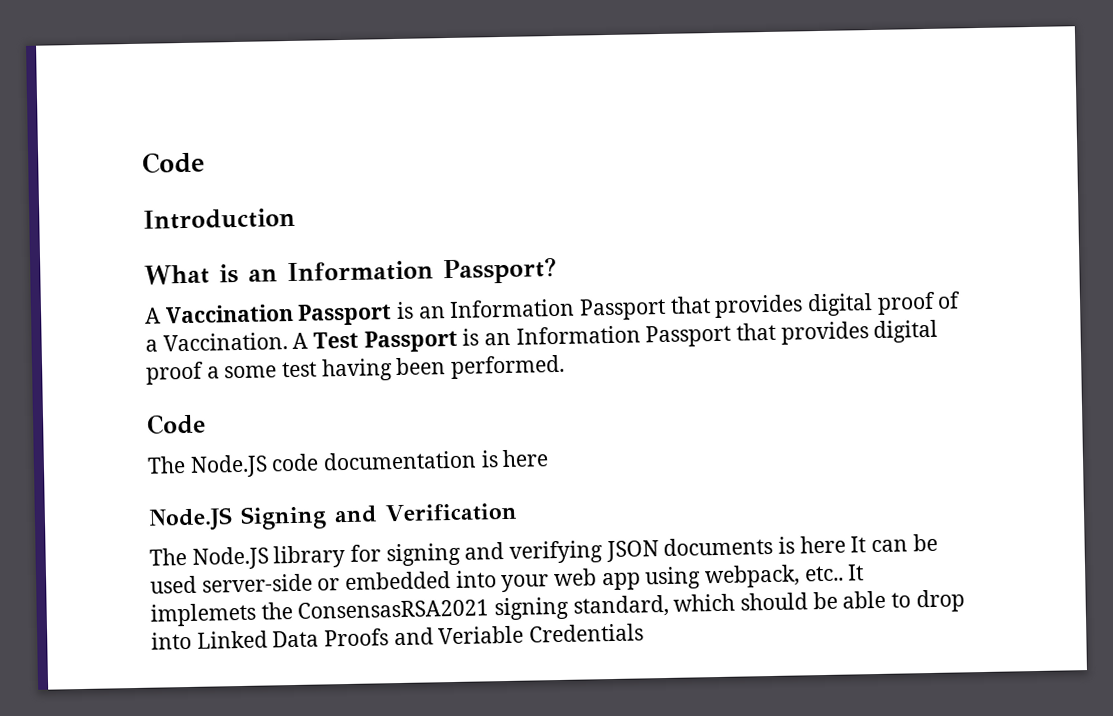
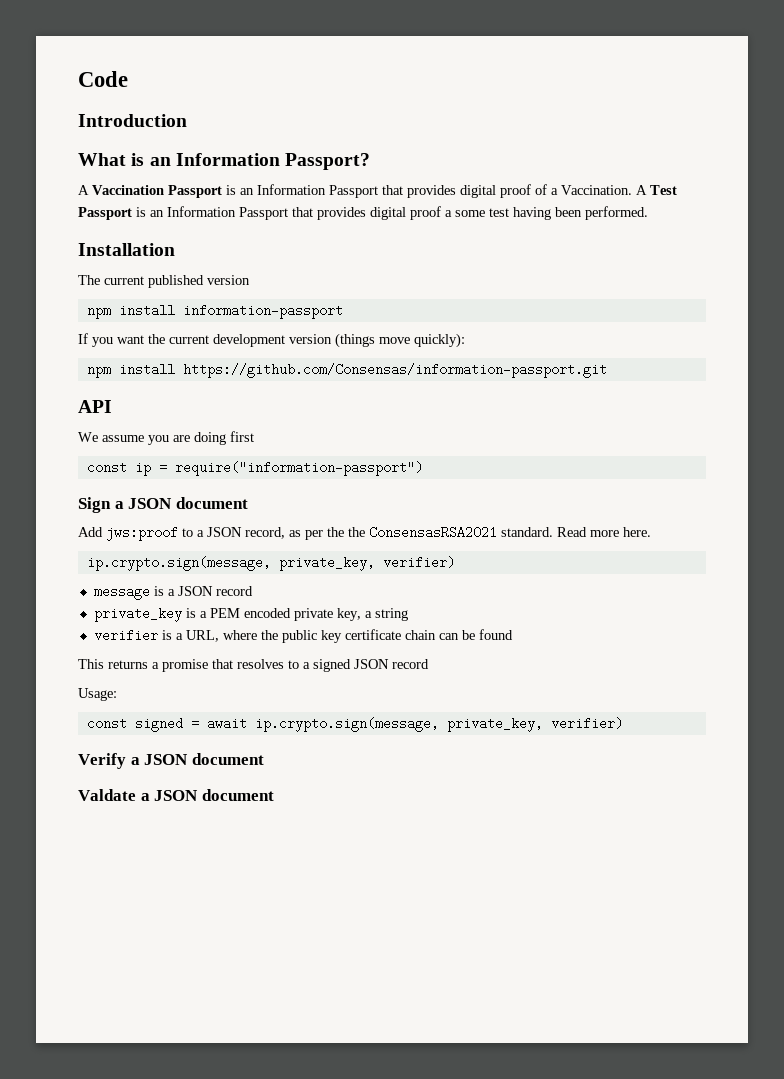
  A Test Passport is an Information Passport that provides digital proof a some test having been performed.
- Code
- The Node.JS code documentation is here
- Node.JS Signing and Verification
- The Node.JS library for signing and verifying JSON documents is here It can be used server-side or embedded into your web app using webpack, etc.. It implemets the ConsensasRSA2021 signing standard, which should be able to drop into Linked Data Proofs and Veriable Credentials
+ Installation
+ The current published version
+ npm install information-passport
+ If you want the current development version (things move quickly):
+ npm install https://github.com/Consensas/information-passport.git
+ API
+ We assume you are doing first
+ const ip = require("information-passport")
+ Sign a JSON document
+ Add jws:proof to a JSON record, as per the the ConsensasRSA2021 standard. Read more here.
+ ip.crypto.sign(message, private_key, verifier)
+ message is a JSON record
+ private_key is a PEM encoded private key, a string
+ verifier is a URL, where the public key certificate chain can be found
+ This returns a promise that resolves to a signed JSON record
+ Usage:
+ const signed = await ip.crypto.sign(message, private_key, verifier)
+ Verify a JSON document
+ Valdate a JSON document

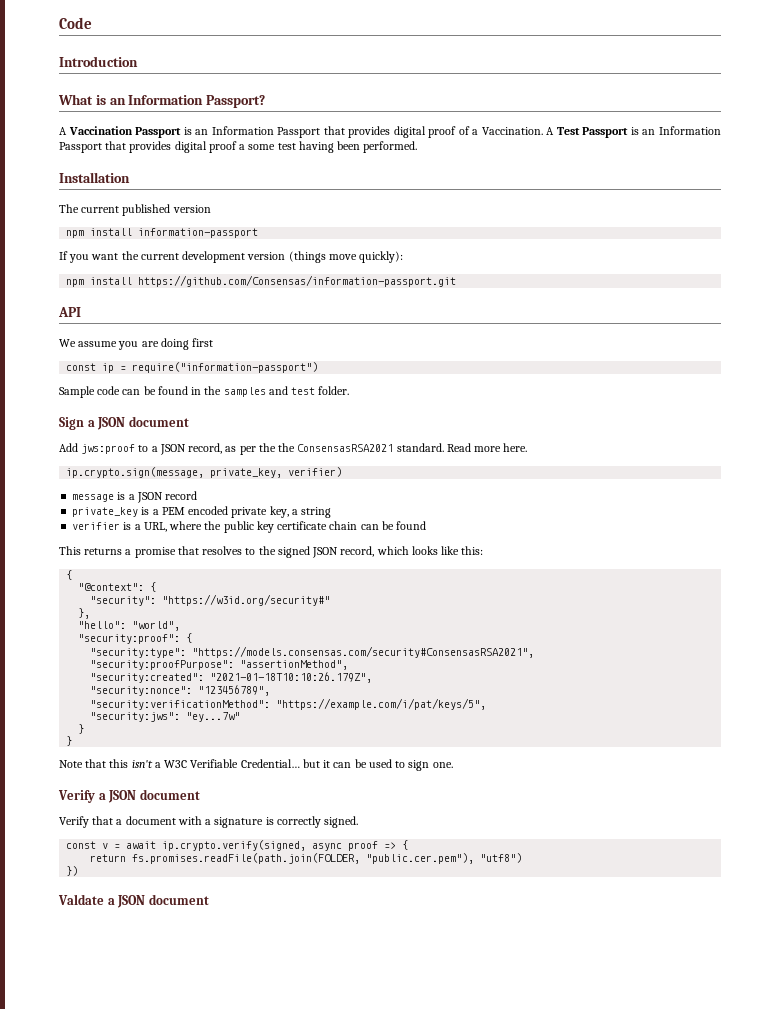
+ Sample code can be found in the samples and test folder.
- This returns a promise that resolves to a signed JSON record
- Usage:
- const signed = await ip.crypto.sign(message, private_key, verifier)
+ This returns a promise that resolves to the signed JSON record, which looks like this:
+ {
+ "@context": {
+ "security": "https://w3id.org/security#"
+ },
+ "hello": "world",
+ "security:proof": {
+ "security:type": "https://models.consensas.com/security#ConsensasRSA2021",
+ "security:proofPurpose": "assertionMethod",
+ "security:created": "2021-01-18T10:10:26.179Z",
+ "security:nonce": "123456789",
+ "security:verificationMethod": "https://example.com/i/pat/keys/5",
+ "security:jws": "ey...7w"
+ }
+ }
+ Note that this isn't a W3C Verifiable Credential… but it can be used to sign one.
  Verify a JSON document
+ Verify that a document with a signature is correctly signed.
+ const v = await ip.crypto.verify(signed, async proof => {
+ return fs.promises.readFile(path.join(FOLDER, "public.cer.pem"), "utf8")
+ })

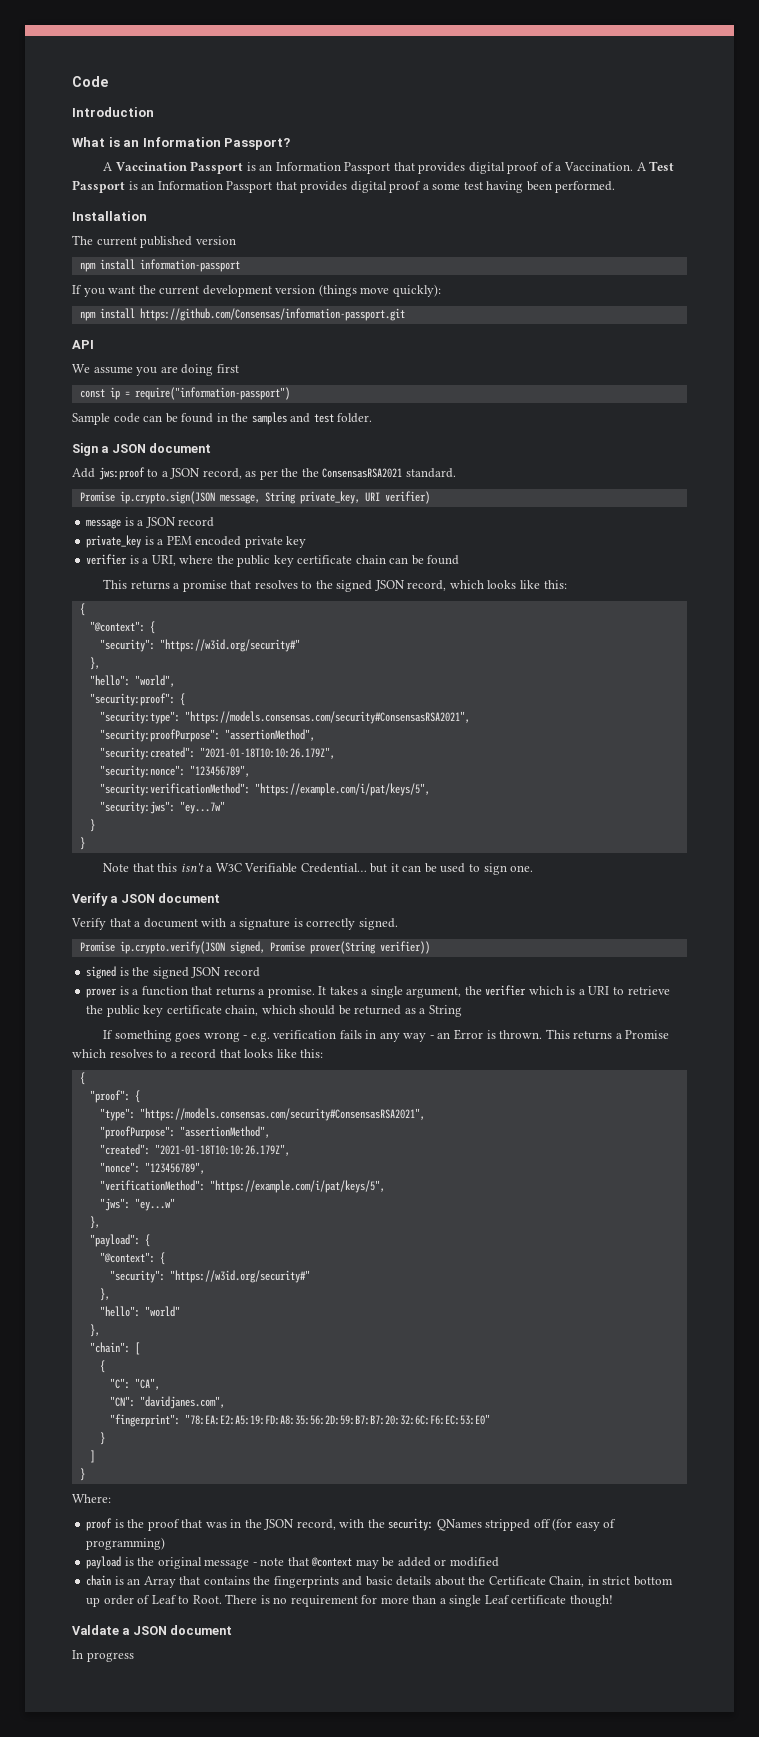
- Add jws:proof to a JSON record, as per the the ConsensasRSA2021 standard. Read more here.
- ip.crypto.sign(message, private_key, verifier)
+ Add jws:proof to a JSON record, as per the the ConsensasRSA2021 standard.
+ Promise ip.crypto.sign(JSON message, String private_key, URI verifier)
- private_key is a PEM encoded private key, a string
+ private_key is a PEM encoded private key
- verifier is a URL, where the public key certificate chain can be found
+ verifier is a URI, where the public key certificate chain can be found
- const v = await ip.crypto.verify(signed, async proof => {
- return fs.promises.readFile(path.join(FOLDER, "public.cer.pem"), "utf8")
- })
+ Promise ip.crypto.verify(JSON signed, Promise prover(String verifier))
+ signed is the signed JSON record
+ prover is a function that returns a promise. It takes a single argument, the verifier which is a URI to retrieve the public key certificate chain, which should be returned as a String
+ If something goes wrong - e.g. verification fails in any way - an Error is thrown. This returns a Promise which resolves to a record that looks like this:
+ {
+ "proof": {
+ "type": "https://models.consensas.com/security#ConsensasRSA2021",
+ "proofPurpose": "assertionMethod",
+ "created": "2021-01-18T10:10:26.179Z",
+ "nonce": "123456789",
+ "verificationMethod": "https://example.com/i/pat/keys/5",
+ "jws": "ey...w"
+ },
+ "payload": {
+ "@context": {
+ "security": "https://w3id.org/security#"
+ },
+ "hello": "world"
+ },
+ "chain": [
+ {
+ "C": "CA",
+ "CN": "davidjanes.com",
+ "fingerprint": "78:EA:E2:A5:19:FD:A8:35:56:2D:59:B7:B7:20:32:6C:F6:EC:53:E0"
+ }
+ ]
+ }
+ Where:
+ proof is the proof that was in the JSON record, with the security: QNames stripped off (for easy of programming)
+ payload is the original message - note that @context may be added or modified
+ chain is an Array that contains the fingerprints and basic details about the Certificate Chain, in strict bottom up order of Leaf to Root. There is no requirement for more than a single Leaf certificate though!
+ In progress

